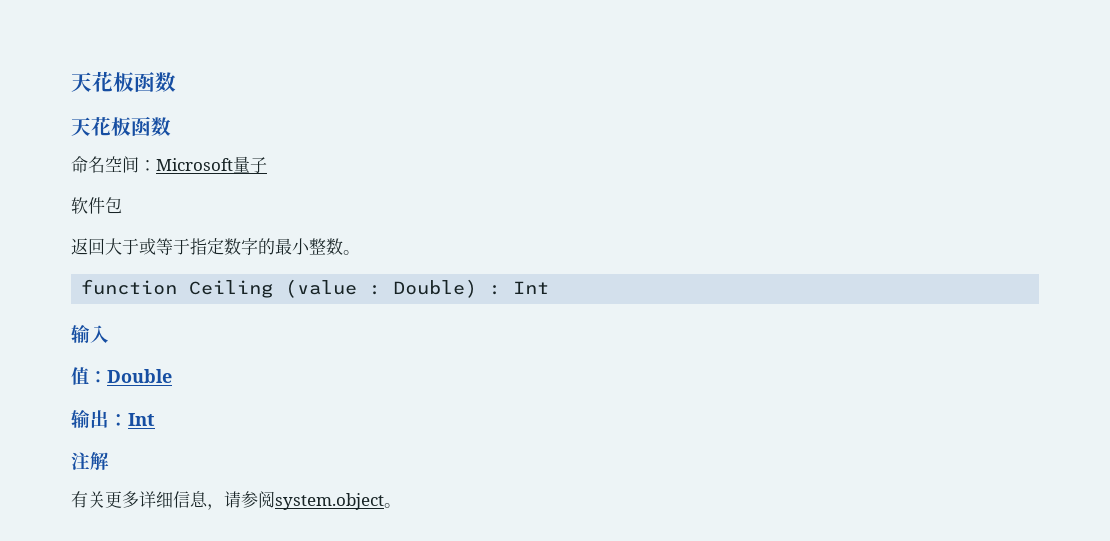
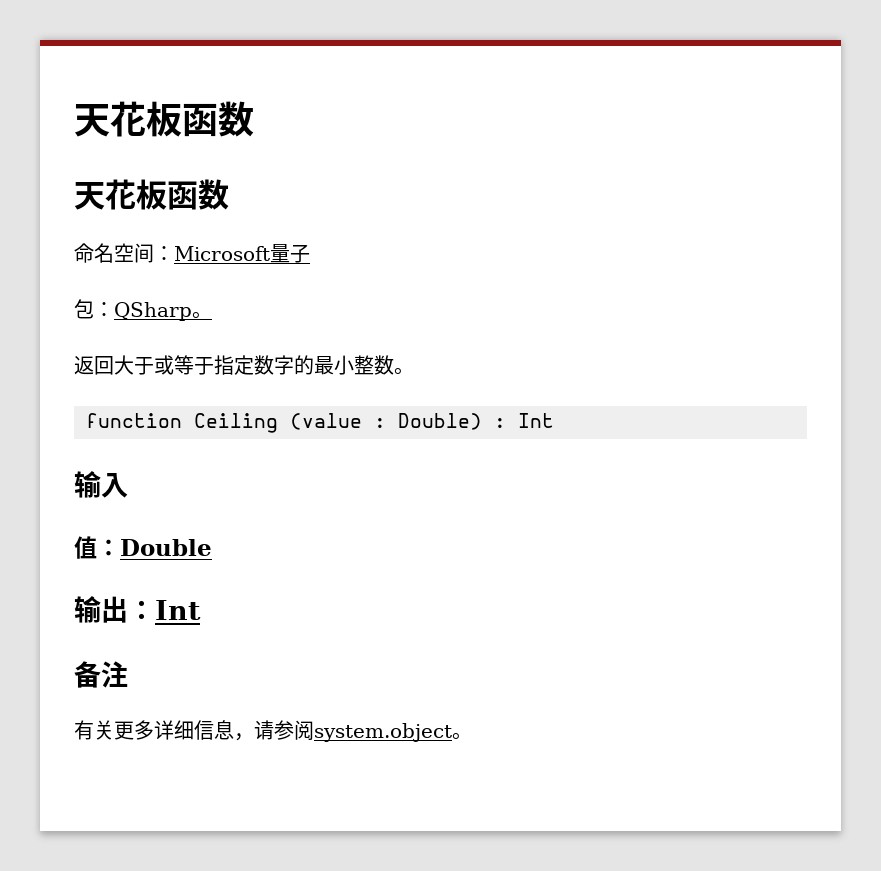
- 软件包
+ 包：QSharp。
- 注解
+ 备注

